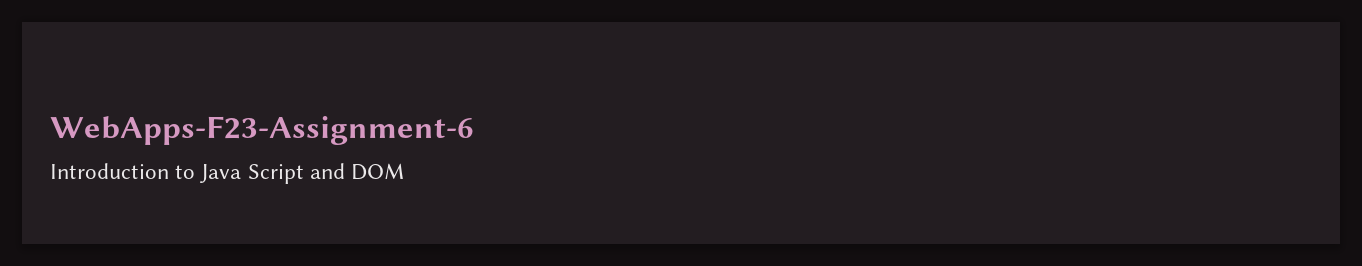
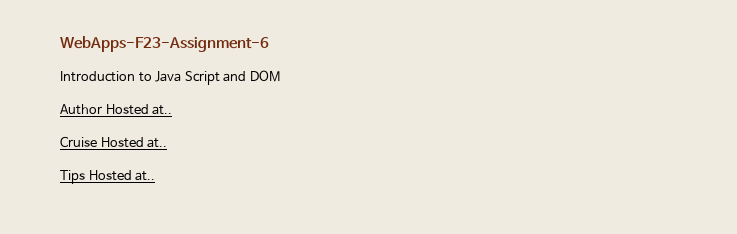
+ Author Hosted at..
+ Cruise Hosted at..
+ Tips Hosted at..

